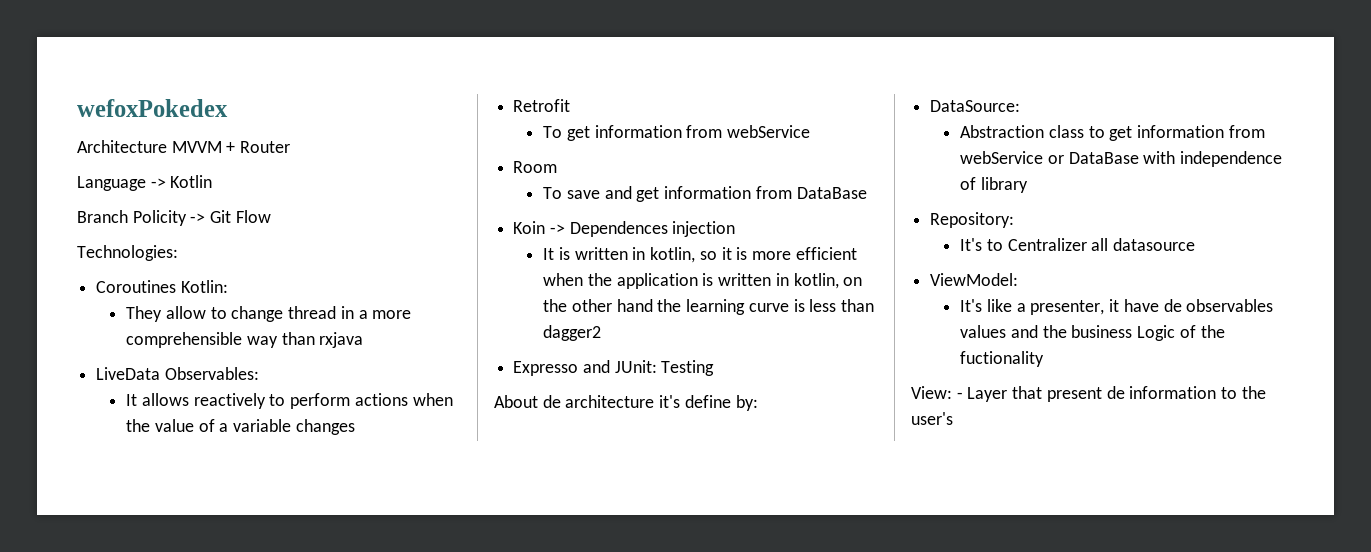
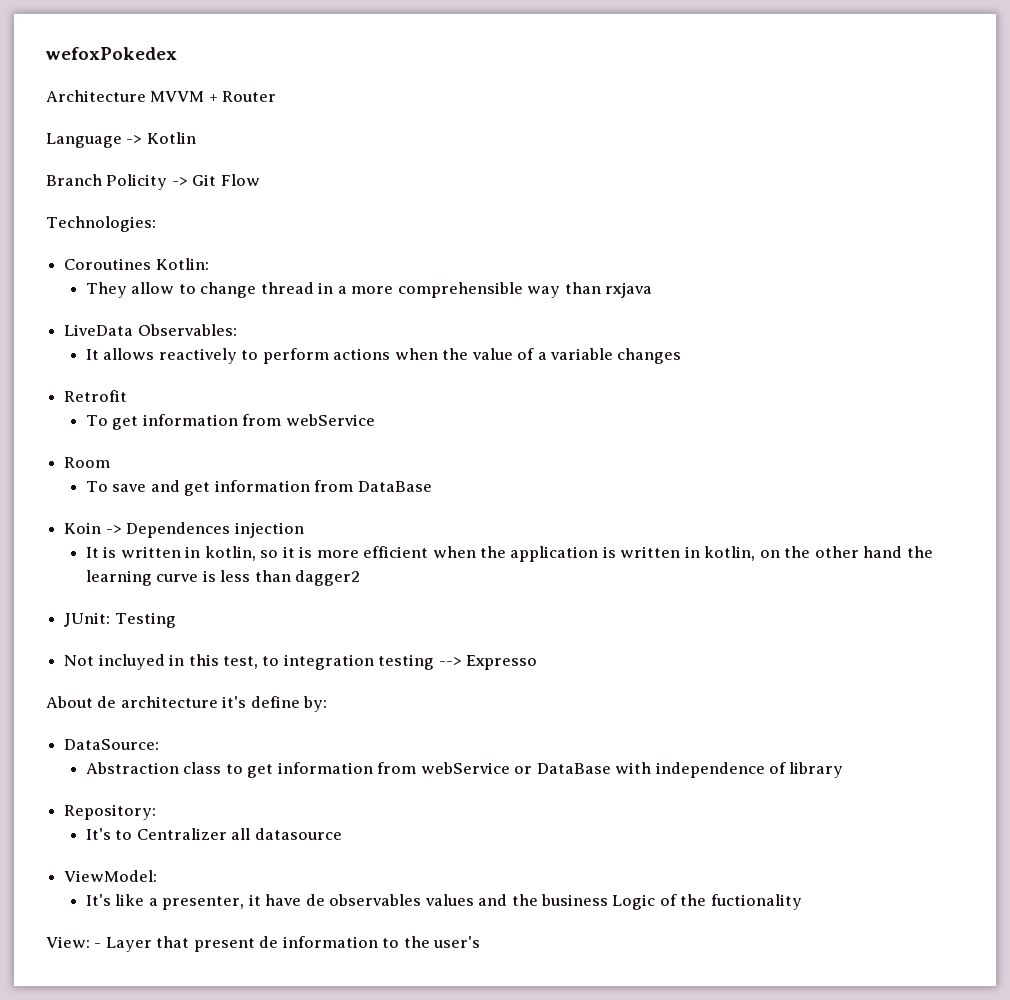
- Expresso and JUnit: Testing
+ JUnit: Testing
+ Not incluyed in this test, to integration testing --> Expresso

